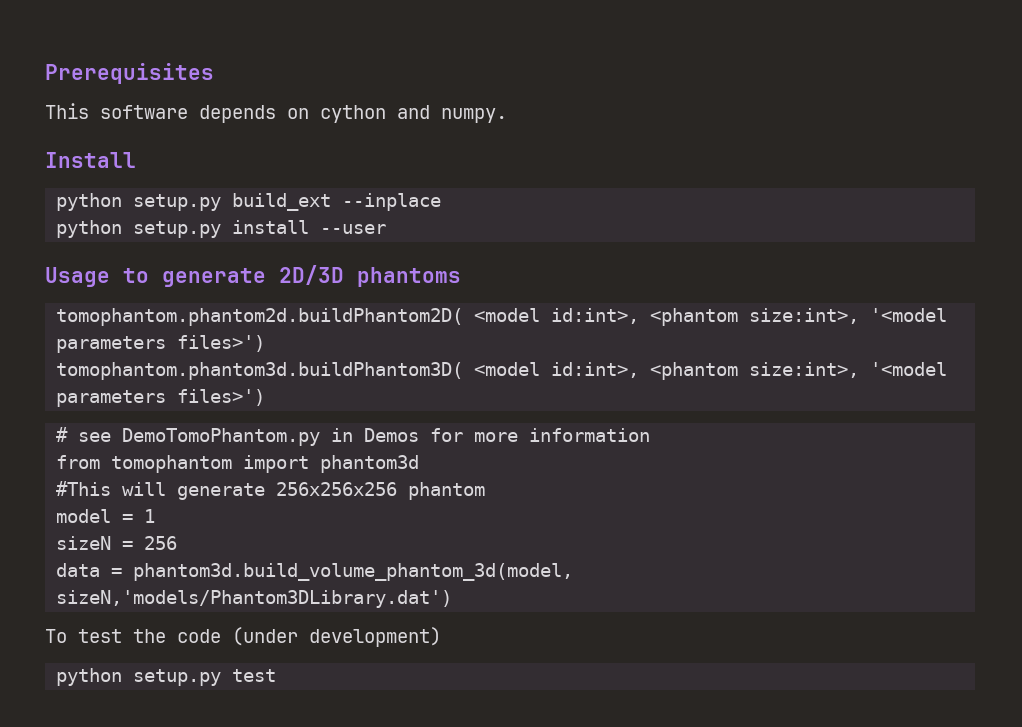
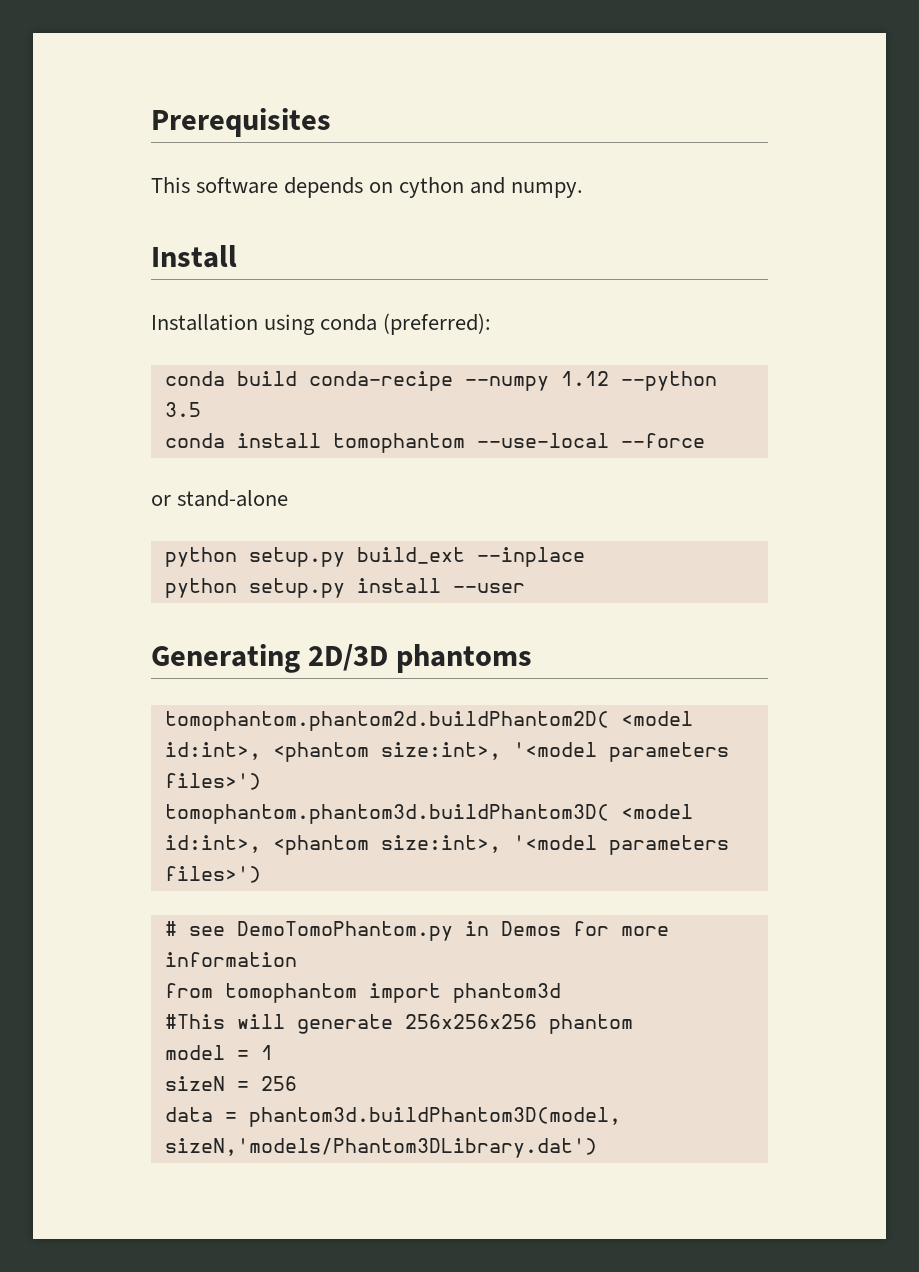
+ Installation using conda (preferred):
+ conda build conda-recipe --numpy 1.12 --python 3.5
+ conda install tomophantom --use-local --force
+ or stand-alone
- Usage to generate 2D/3D phantoms
+ Generating 2D/3D phantoms
- data = phantom3d.build_volume_phantom_3d(model, sizeN,'models/Phantom3DLibrary.dat')
+ data = phantom3d.buildPhantom3D(model, sizeN,'models/Phantom3DLibrary.dat')
- To test the code (under development)
- python setup.py test

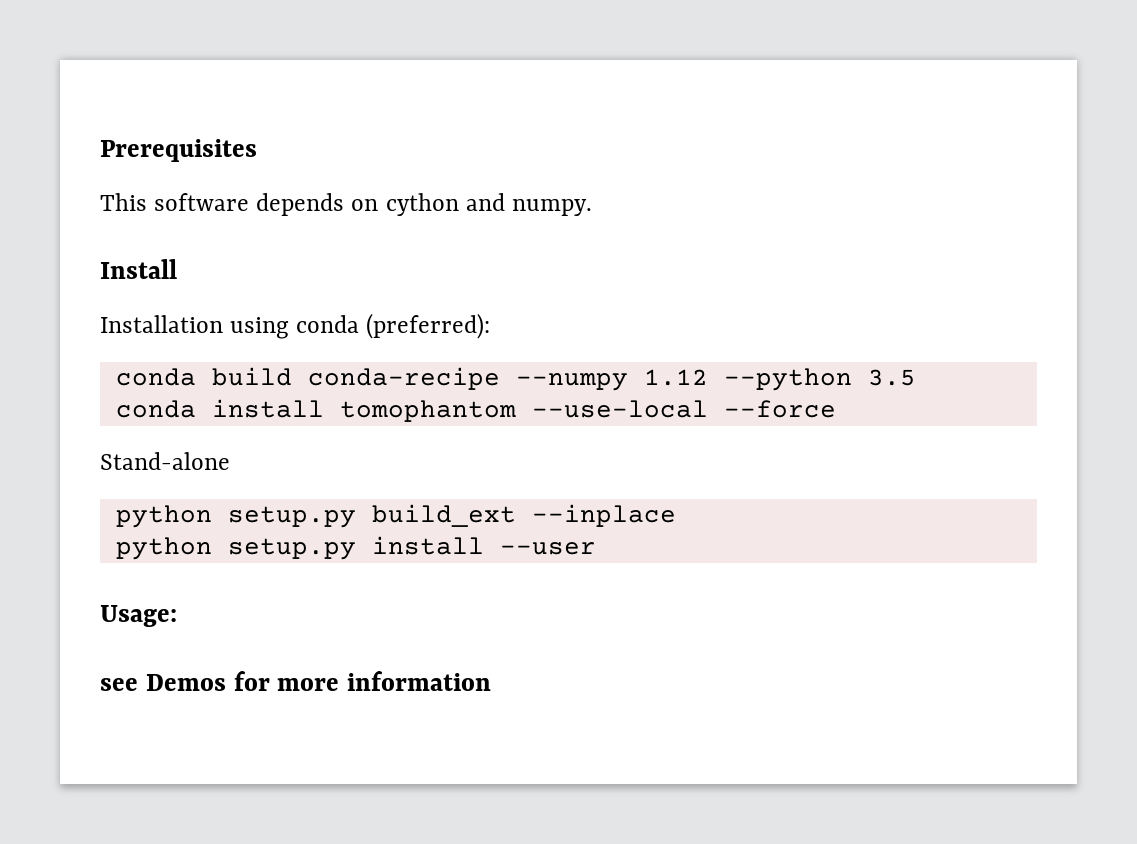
- or stand-alone
+ Stand-alone
- Generating 2D/3D phantoms
- tomophantom.phantom2d.buildPhantom2D( <model id:int>, <phantom size:int>, '<model parameters files>')
- tomophantom.phantom3d.buildPhantom3D( <model id:int>, <phantom size:int>, '<model parameters files>')
- # see DemoTomoPhantom.py in Demos for more information
- from tomophantom import phantom3d
- #This will generate 256x256x256 phantom
- model = 1
- sizeN = 256
- data = phantom3d.buildPhantom3D(model, sizeN,'models/Phantom3DLibrary.dat')
+ Usage:
+ see Demos for more information

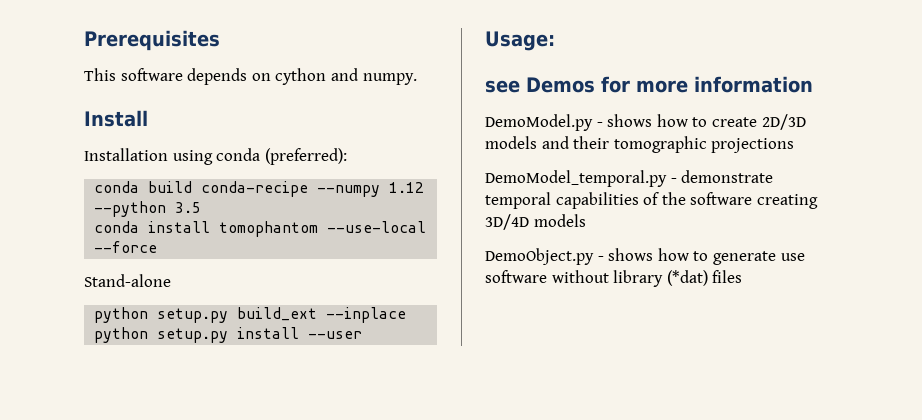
+ DemoModel.py - shows how to create 2D/3D models and their tomographic projections
+ DemoModel_temporal.py - demonstrate temporal capabilities of the software creating 3D/4D models
+ DemoObject.py - shows how to generate use software without library (*dat) files

